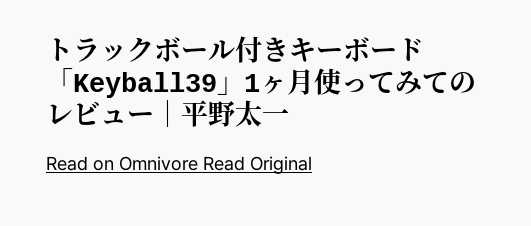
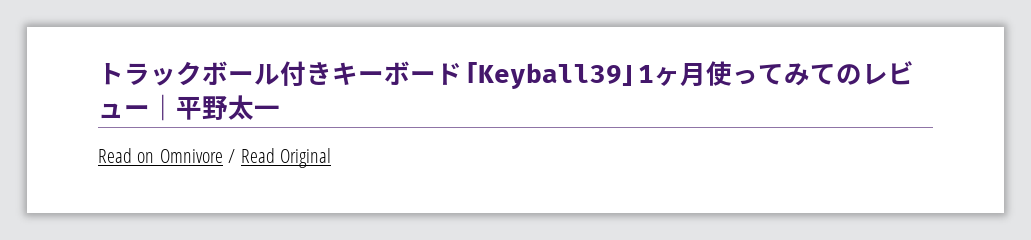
- Read on Omnivore Read Original
+ Read on Omnivore / Read Original

